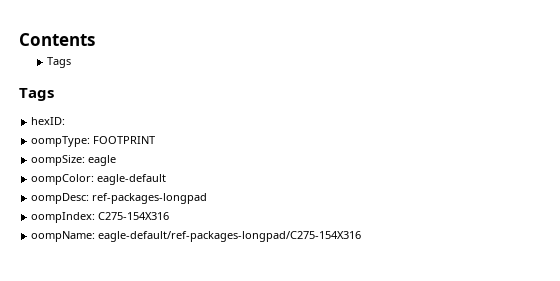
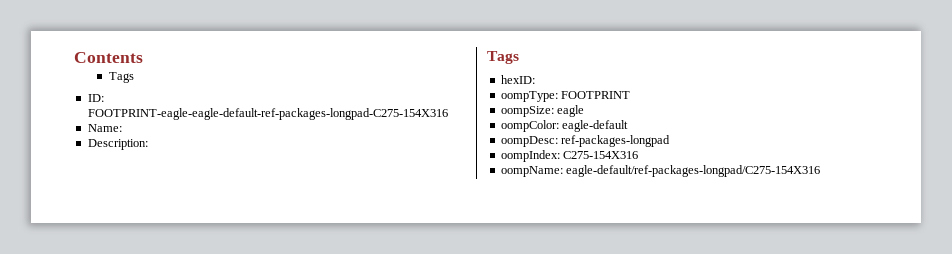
+ ID: FOOTPRINT-eagle-eagle-default-ref-packages-longpad-C275-154X316
+ Name:
+ Description:

